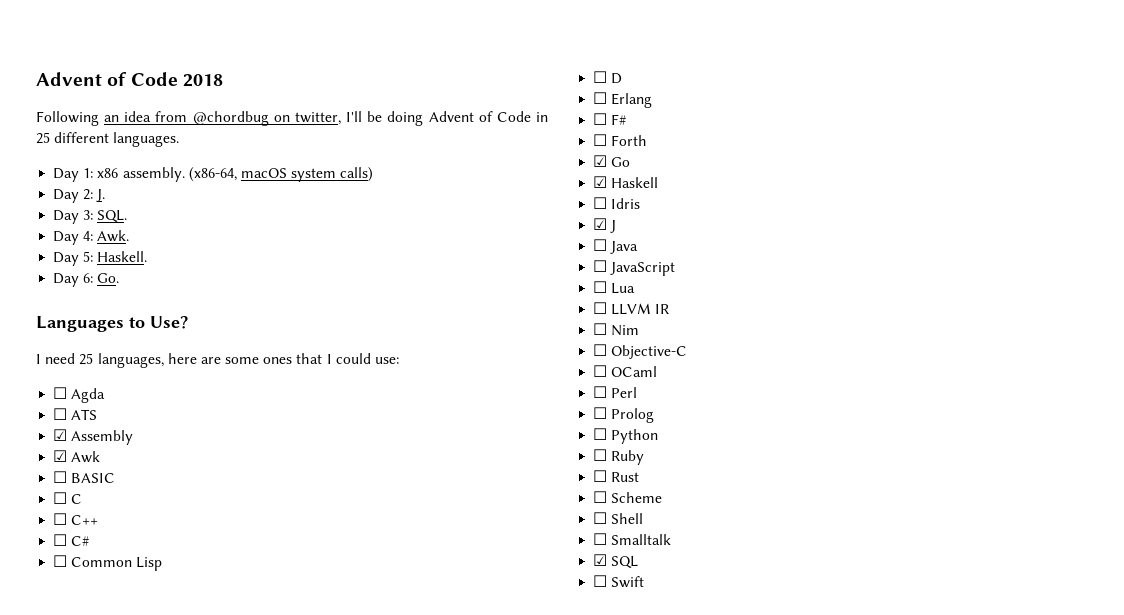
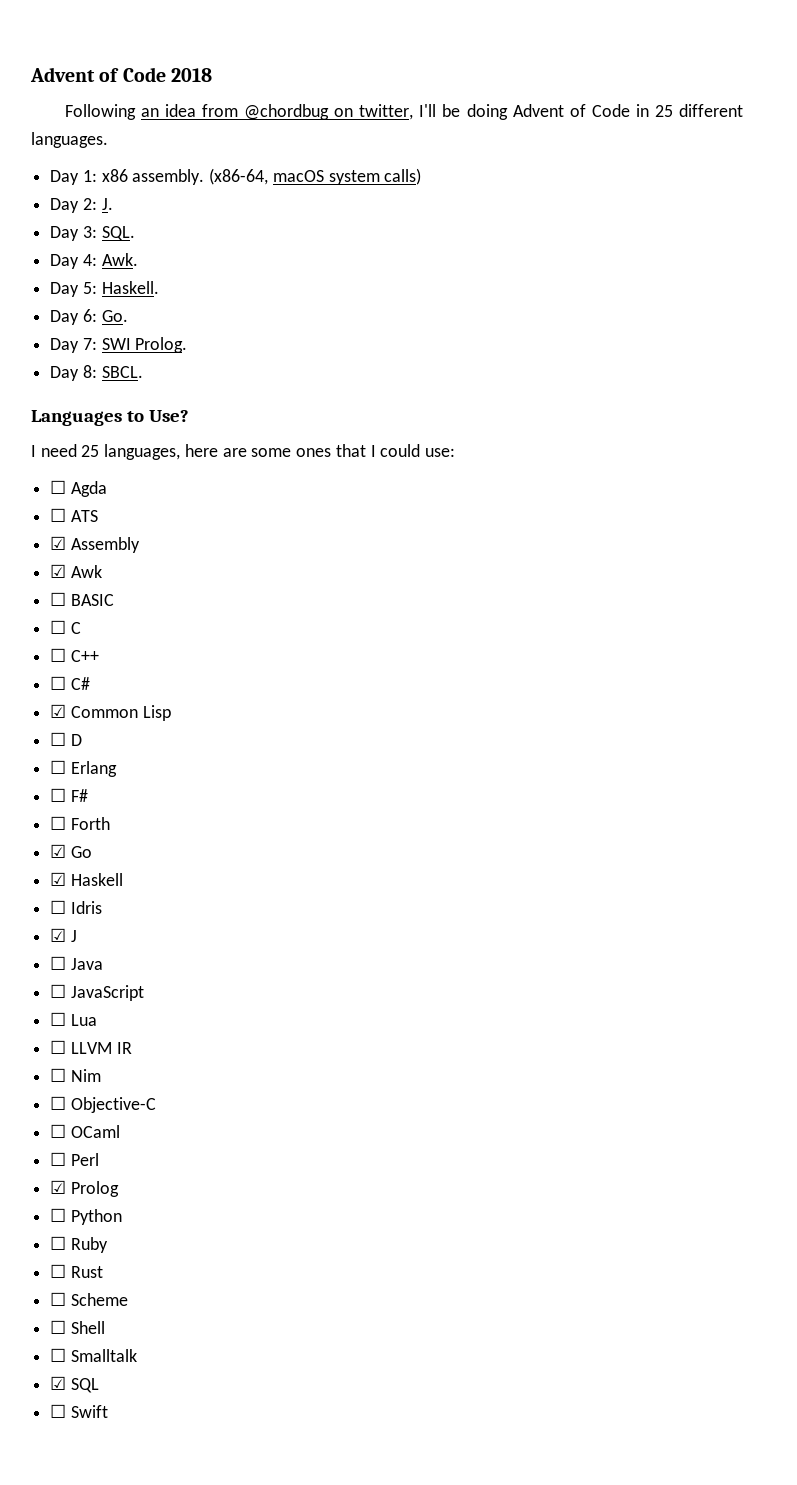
+ Day 7: SWI Prolog.
+ Day 8: SBCL.
- ☐ Common Lisp
+ ☑ Common Lisp
- ☐ Prolog
+ ☑ Prolog

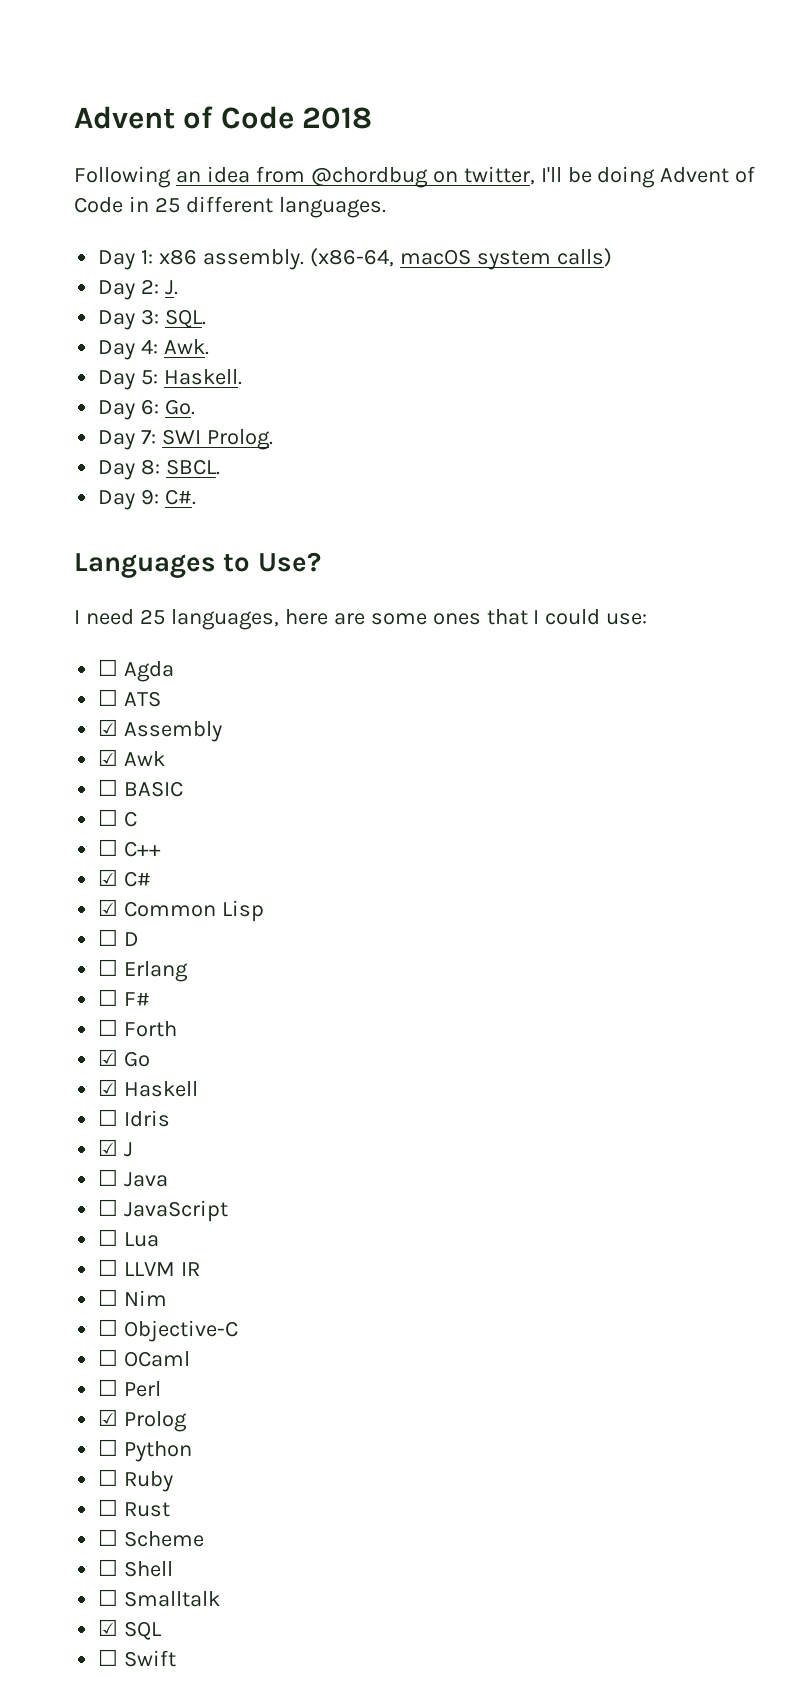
+ Day 9: C#.
- ☐ C#
+ ☑ C#

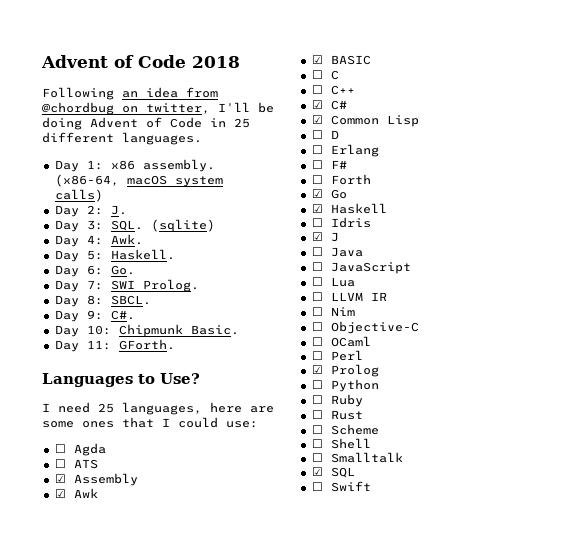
- Day 3: SQL.
+ Day 3: SQL. (sqlite)
+ Day 10: Chipmunk Basic.
+ Day 11: GForth.
- ☐ BASIC
+ ☑ BASIC

